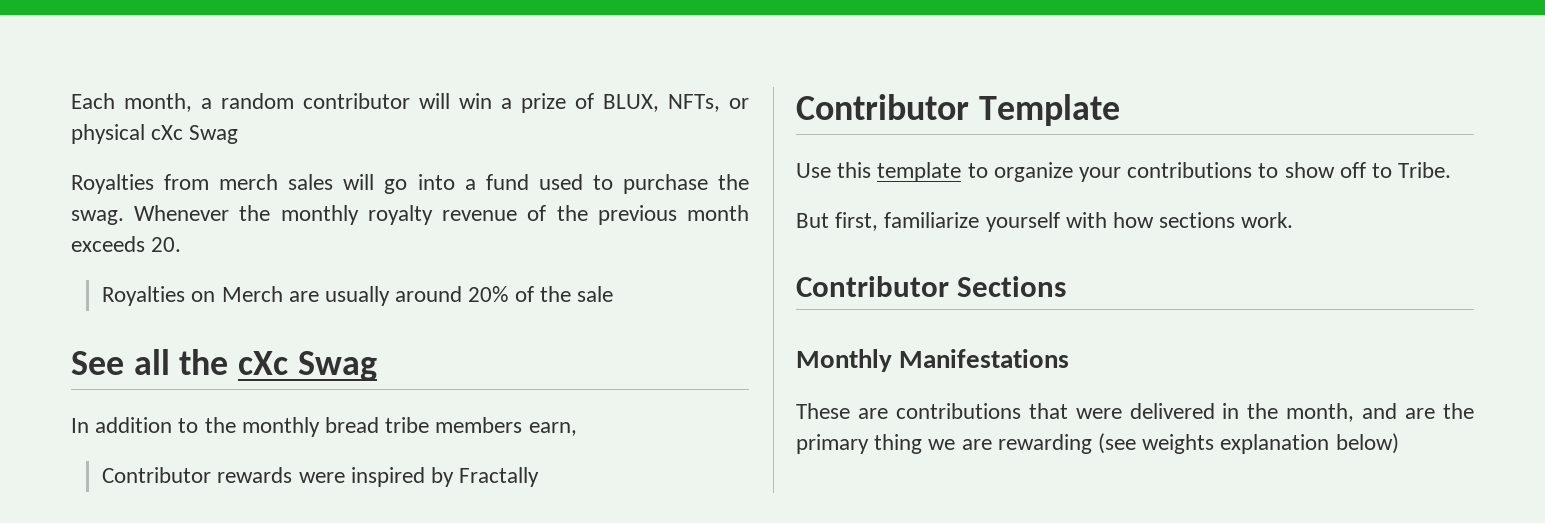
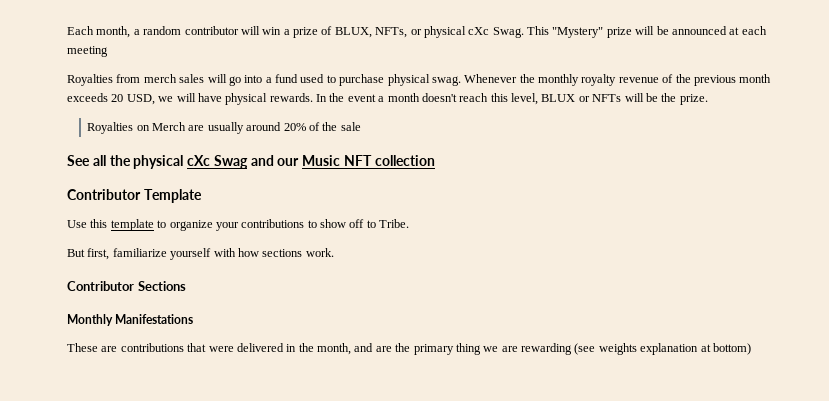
- Each month, a random contributor will win a prize of BLUX, NFTs, or physical cXc Swag
+ Each month, a random contributor will win a prize of BLUX, NFTs, or physical cXc Swag. This "Mystery" prize will be announced at each meeting
- Royalties from merch sales will go into a fund used to purchase the swag.
+ Royalties from merch sales will go into a fund used to purchase physical swag.
- Whenever the monthly royalty revenue of the previous month exceeds 20.
+ Whenever the monthly royalty revenue of the previous month exceeds 20 USD, we will have physical rewards. In the event a month doesn't reach this level, BLUX or NFTs will be the prize.
- See all the cXc Swag
- In addition to the monthly bread tribe members earn,
- Contributor rewards were inspired by Fractally
+ See all the physical cXc Swag and our Music NFT collection
- These are contributions that were delivered in the month, and are the primary thing we are rewarding (see weights explanation below)
+ These are contributions that were delivered in the month, and are the primary thing we are rewarding (see weights explanation at bottom)

